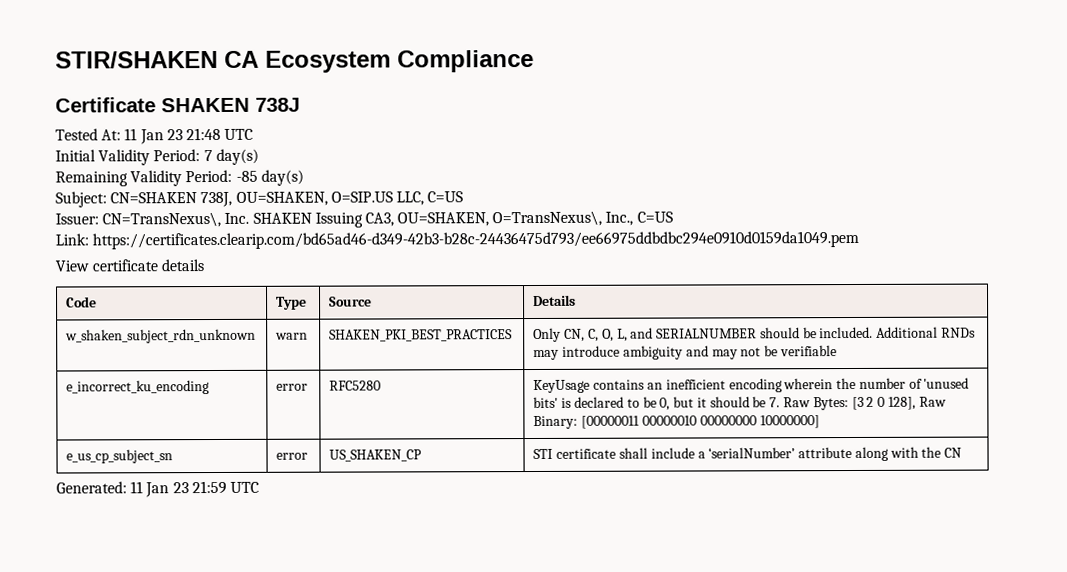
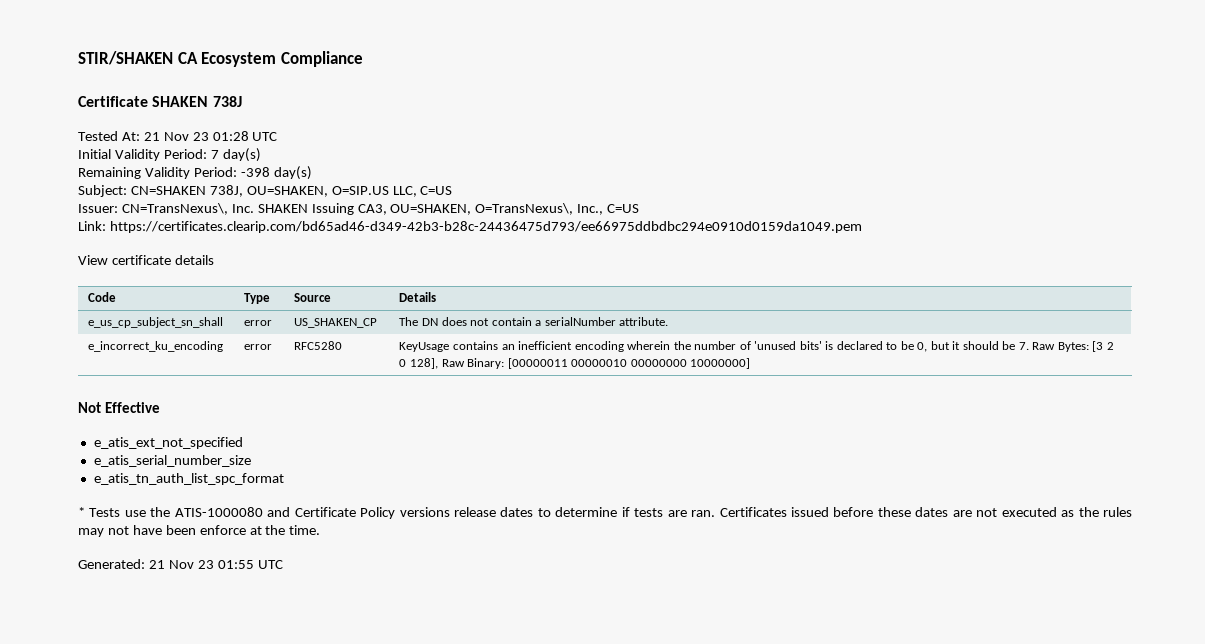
- Tested At: 11 Jan 23 21:48 UTC
+ Tested At: 21 Nov 23 01:28 UTC
- Remaining Validity Period: -85 day(s)
+ Remaining Validity Period: -398 day(s)
- w_shaken_subject_rdn_unknown | warn | SHAKEN_PKI_BEST_PRACTICES | Only CN, C, O, L, and SERIALNUMBER should be included. Additional RNDs may introduce ambiguity and may not be verifiable
+ e_us_cp_subject_sn_shall | error | US_SHAKEN_CP | The DN does not contain a serialNumber attribute.
- e_us_cp_subject_sn | error | US_SHAKEN_CP | STI certificate shall include a ‘serialNumber’ attribute along with the CN
- Generated: 11 Jan 23 21:59 UTC
+ Not Effective
+ e_atis_ext_not_specified
+ e_atis_serial_number_size
+ e_atis_tn_auth_list_spc_format
+ * Tests use the ATIS-1000080 and Certificate Policy versions release dates to determine if tests are ran. Certificates issued before these dates are not executed as the rules may not have been enforce at the time.
+ Generated: 21 Nov 23 01:55 UTC

